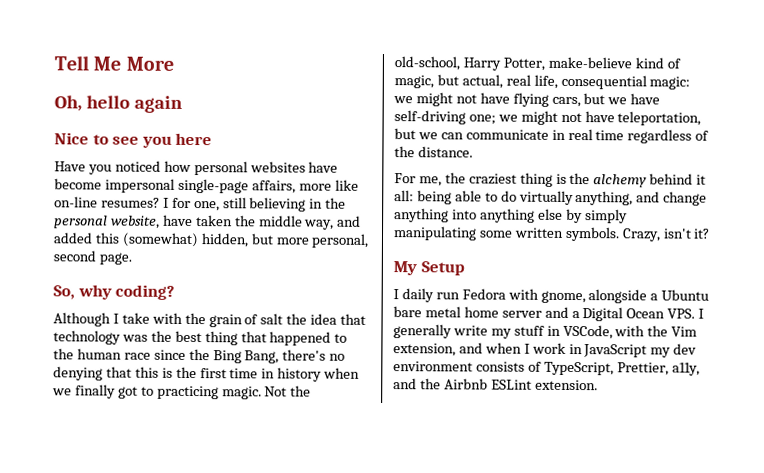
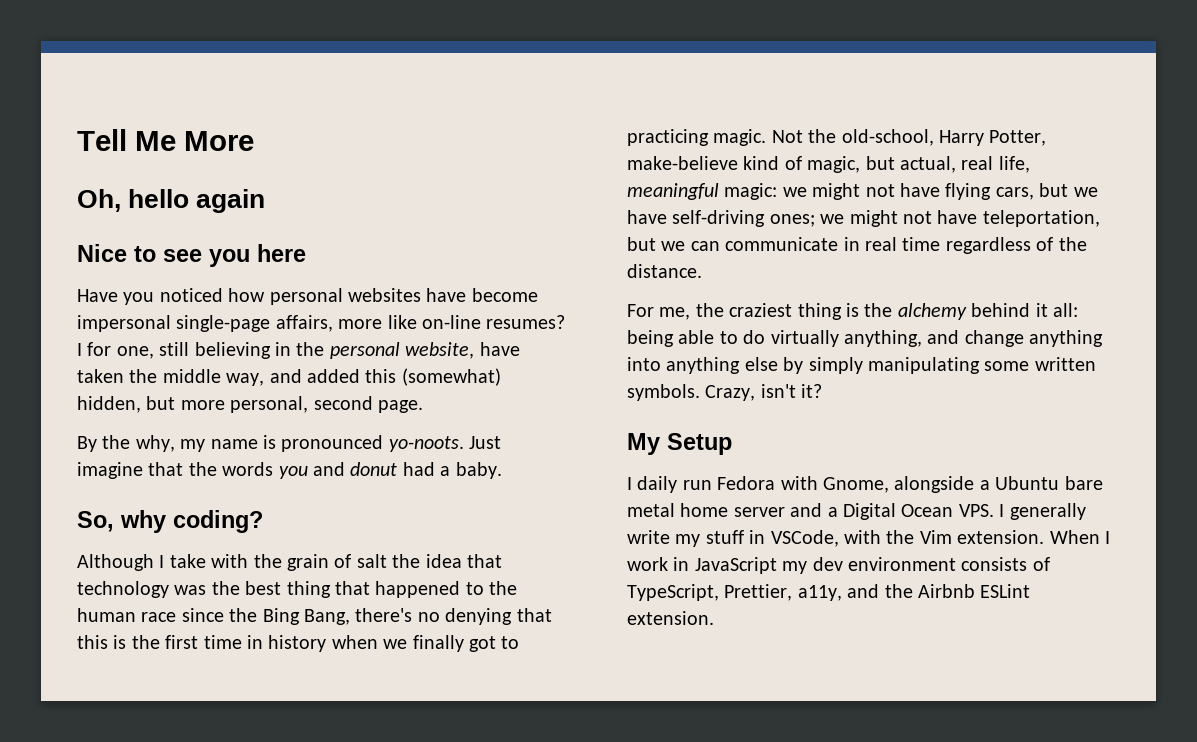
+ By the why, my name is pronounced yo-noots. Just imagine that the words you and donut had a baby.
- Not the old-school, Harry Potter, make-believe kind of magic, but actual, real life, consequential magic: we might not have flying cars, but we have self-driving one; we might not have teleportation, but we can communicate in real time regardless of the distance.
+ Not the old-school, Harry Potter, make-believe kind of magic, but actual, real life, meaningful magic: we might not have flying cars, but we have self-driving ones; we might not have teleportation, but we can communicate in real time regardless of the distance.
- I daily run Fedora with gnome, alongside a Ubuntu bare metal home server and a Digital Ocean VPS. I generally write my stuff in VSCode, with the Vim extension, and when I work in JavaScript my dev environment consists of TypeScript, Prettier, a11y, and the Airbnb ESLint extension.
+ I daily run Fedora with Gnome, alongside a Ubuntu bare metal home server and a Digital Ocean VPS. I generally write my stuff in VSCode, with the Vim extension. When I work in JavaScript my dev environment consists of TypeScript, Prettier, a11y, and the Airbnb ESLint extension.

